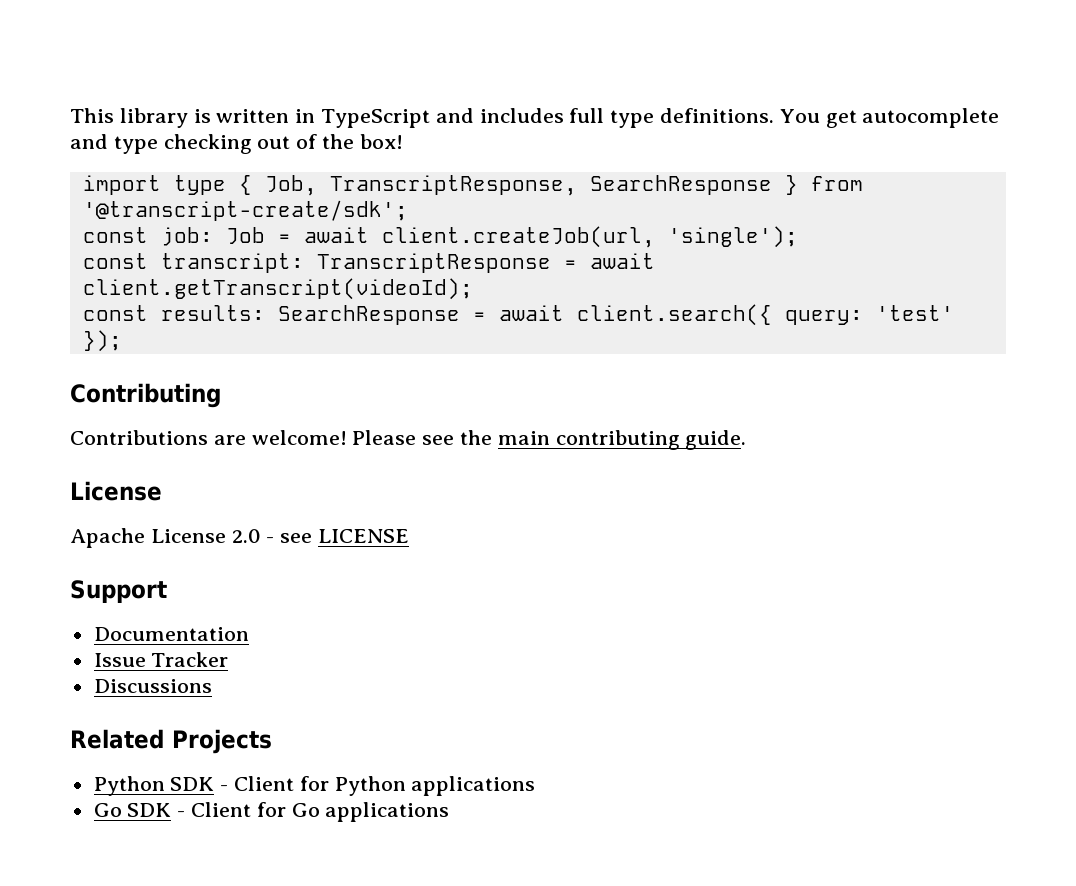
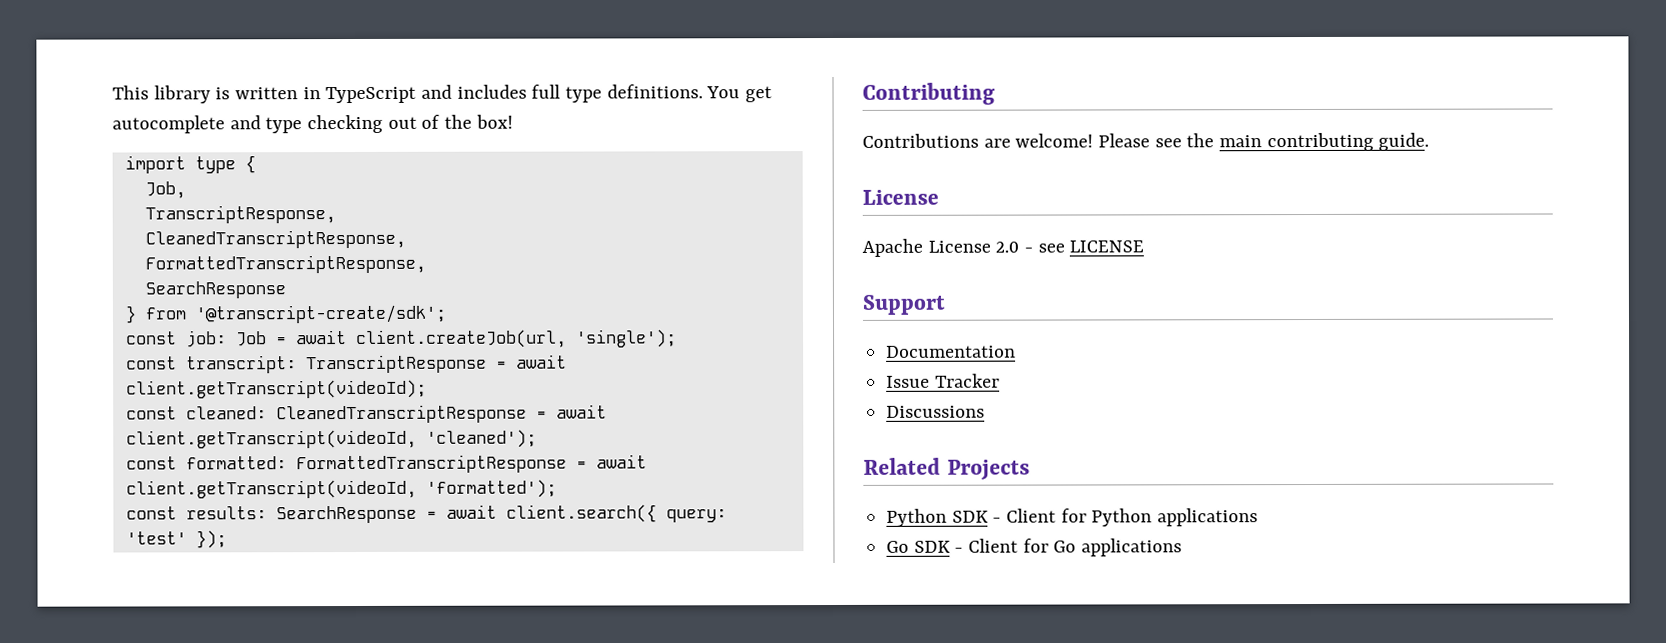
- import type { Job, TranscriptResponse, SearchResponse } from '@transcript-create/sdk';
+ import type {
+ Job,
+ TranscriptResponse,
+ CleanedTranscriptResponse,
+ FormattedTranscriptResponse,
+ SearchResponse
+ } from '@transcript-create/sdk';
+ const cleaned: CleanedTranscriptResponse = await client.getTranscript(videoId, 'cleaned');
+ const formatted: FormattedTranscriptResponse = await client.getTranscript(videoId, 'formatted');

